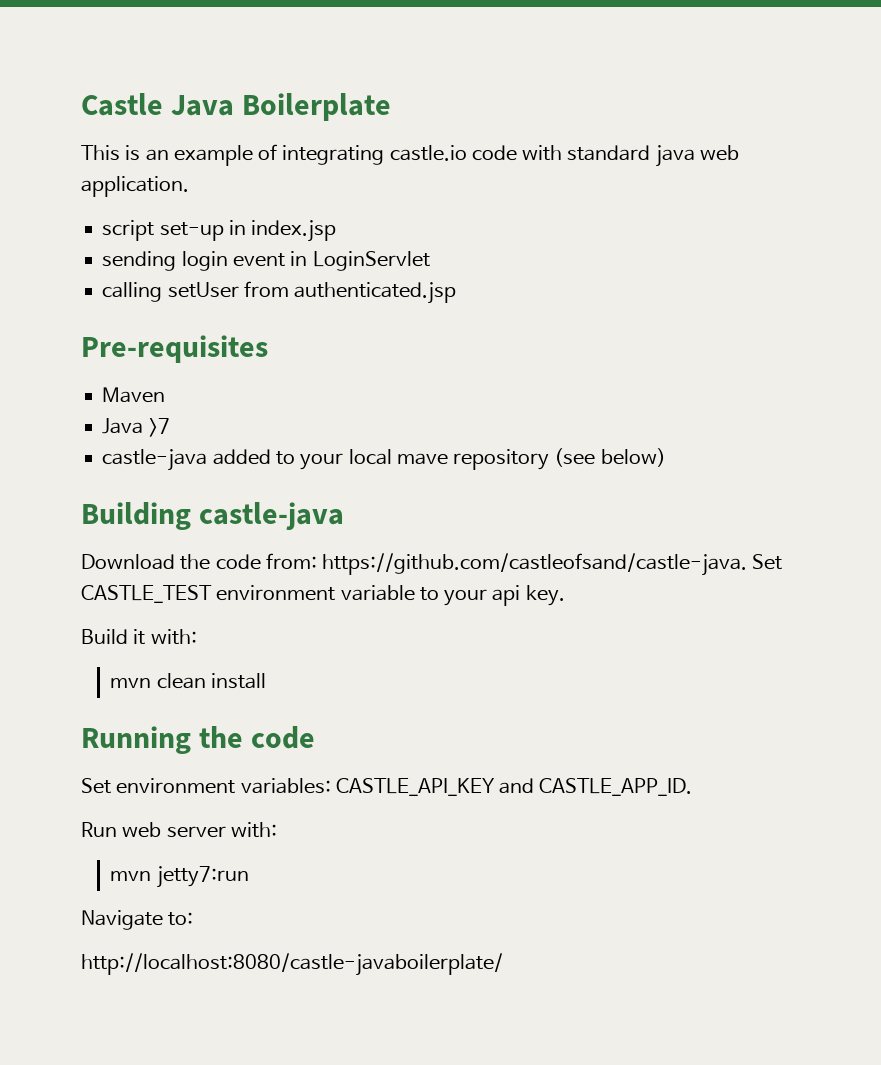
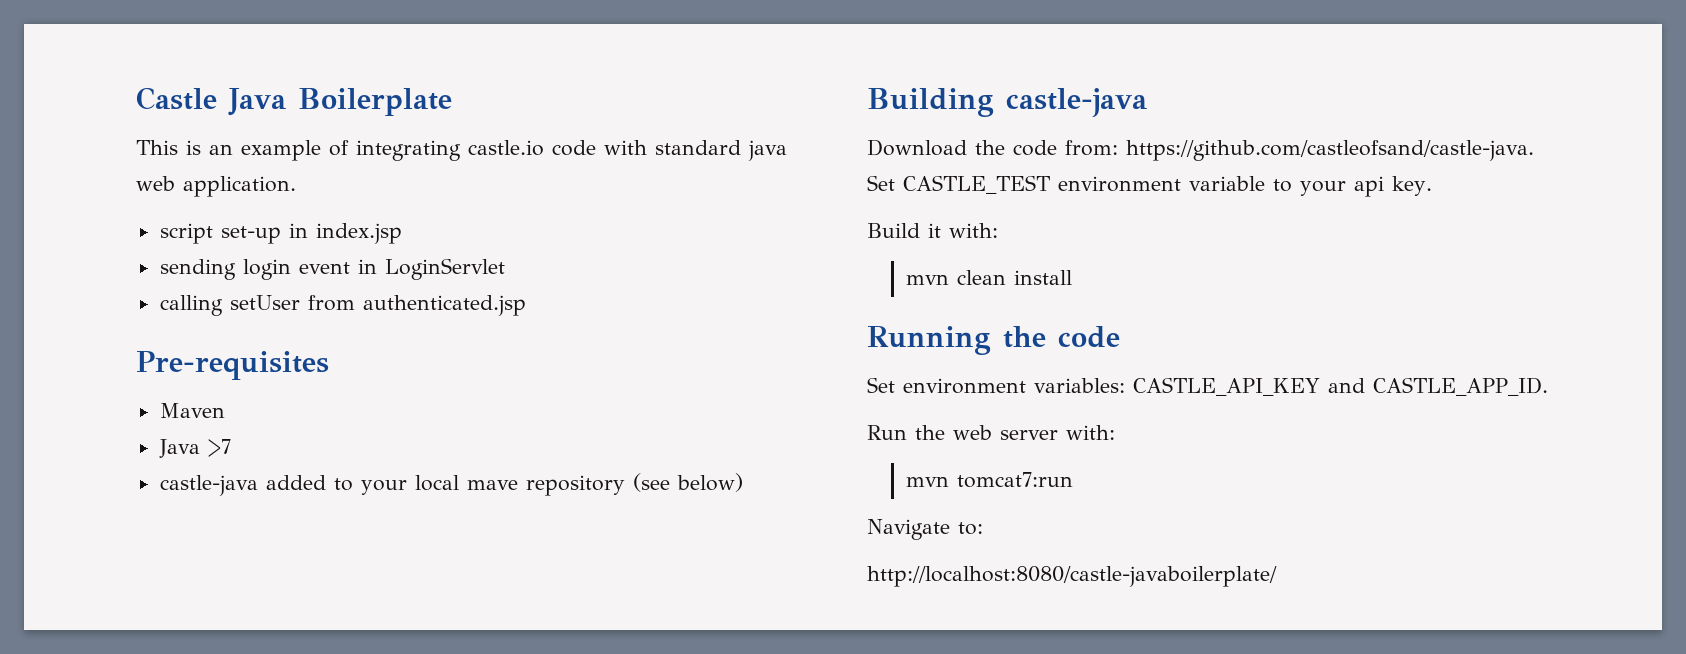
- Run web server with:
+ Run the web server with:
- mvn jetty7:run
+ mvn tomcat7:run

